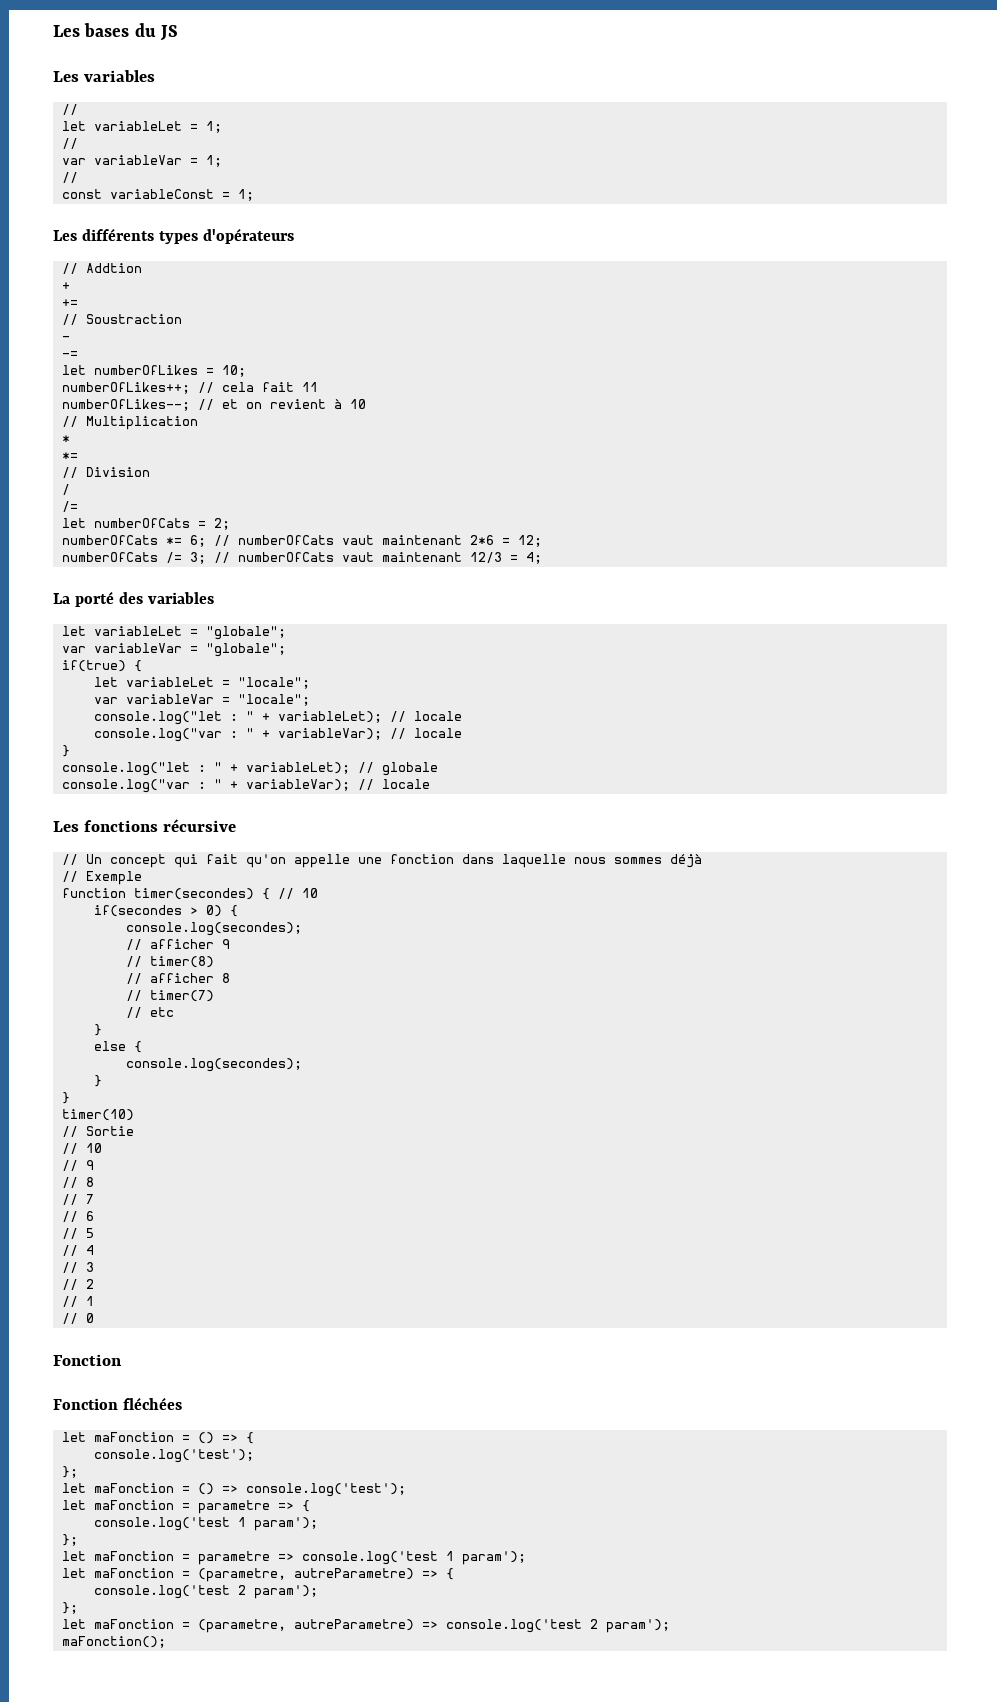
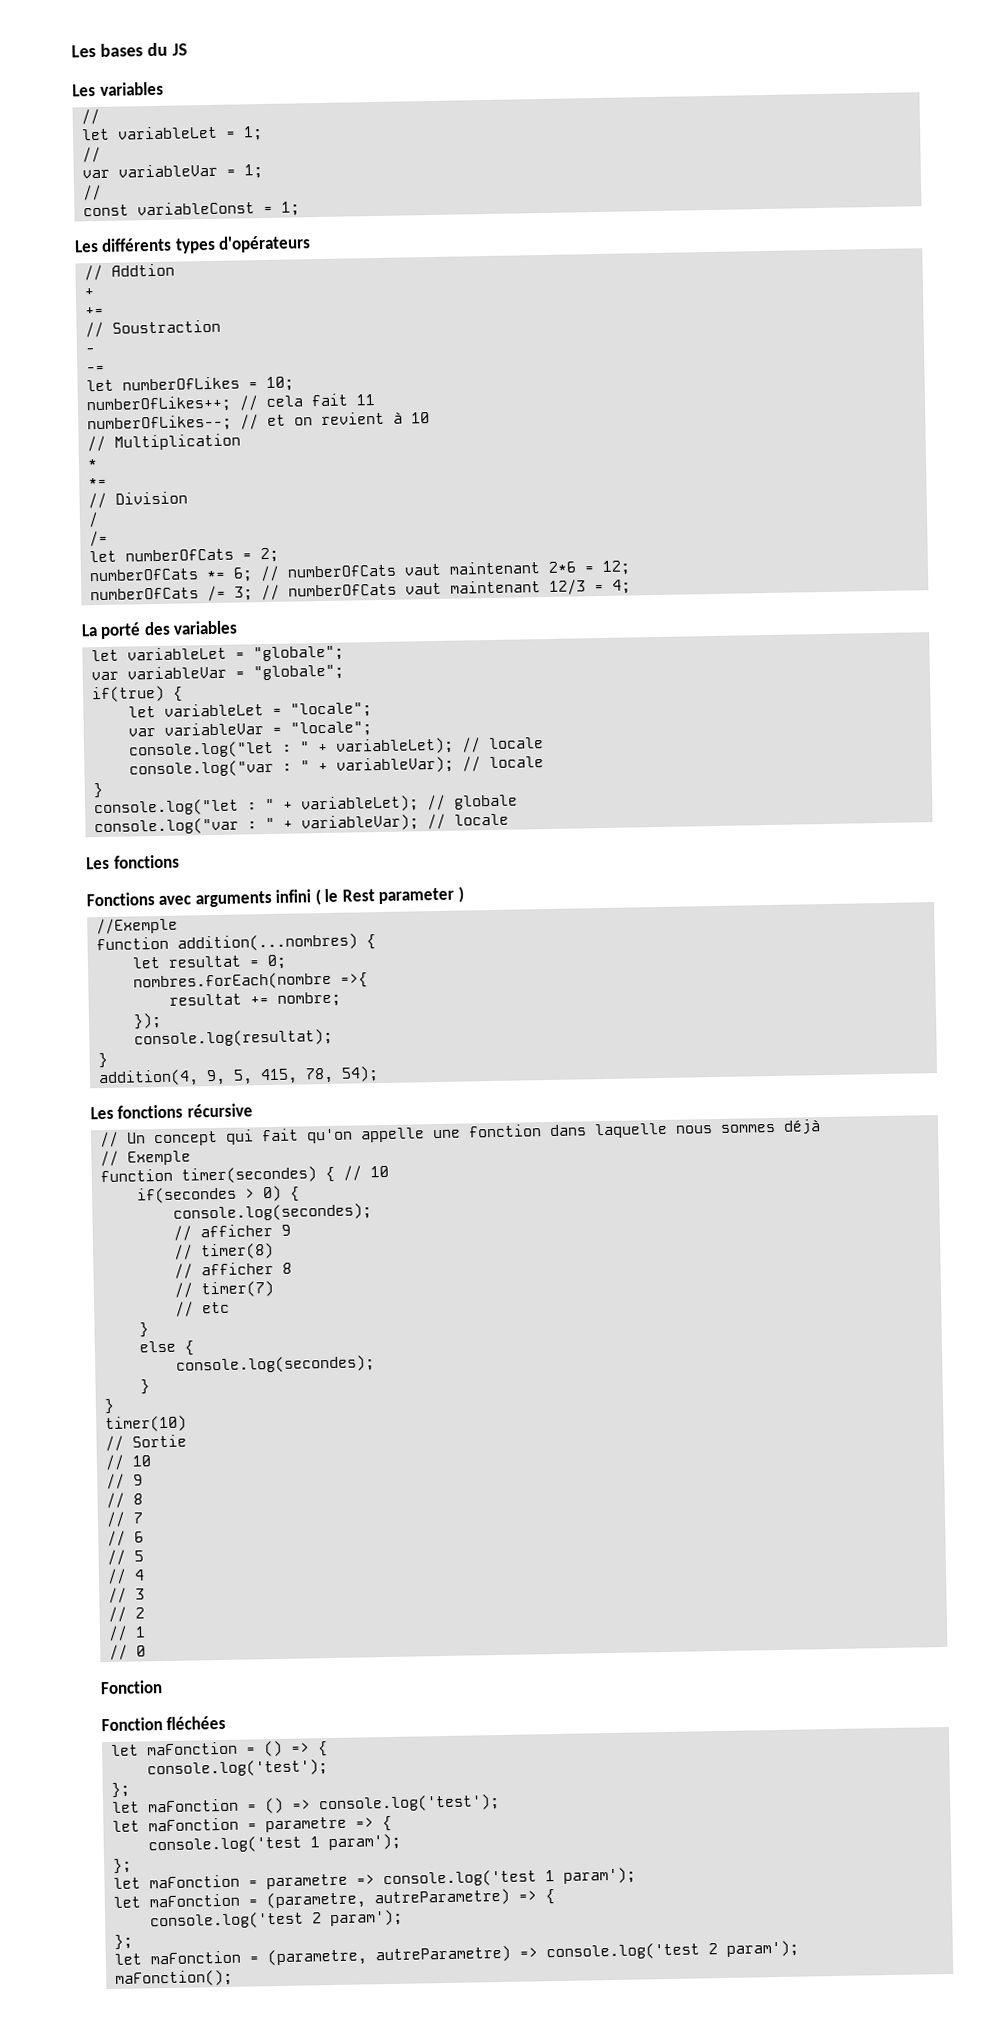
  console.log("let : " + variableLet); // globale
  console.log("var : " + variableVar); // locale
+ Les fonctions
+ Fonctions avec arguments infini ( le Rest parameter )
+ //Exemple
+ function addition(...nombres) {
+ let resultat = 0;
+ nombres.forEach(nombre =>{
+ resultat += nombre;
+ });
+ console.log(resultat);
+ }
+ addition(4, 9, 5, 415, 78, 54);

